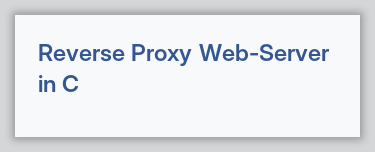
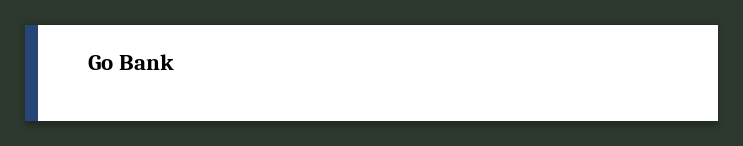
- Reverse Proxy Web-Server in C
+ Go Bank

